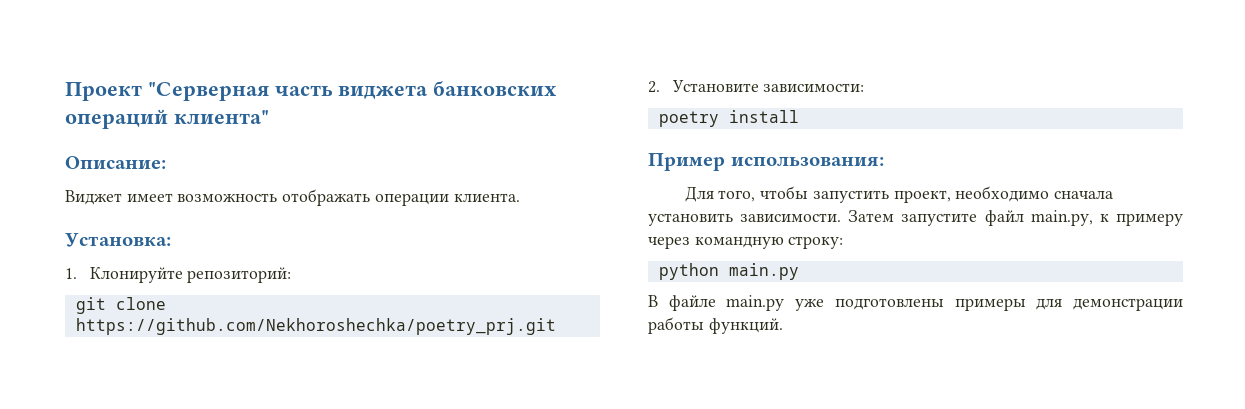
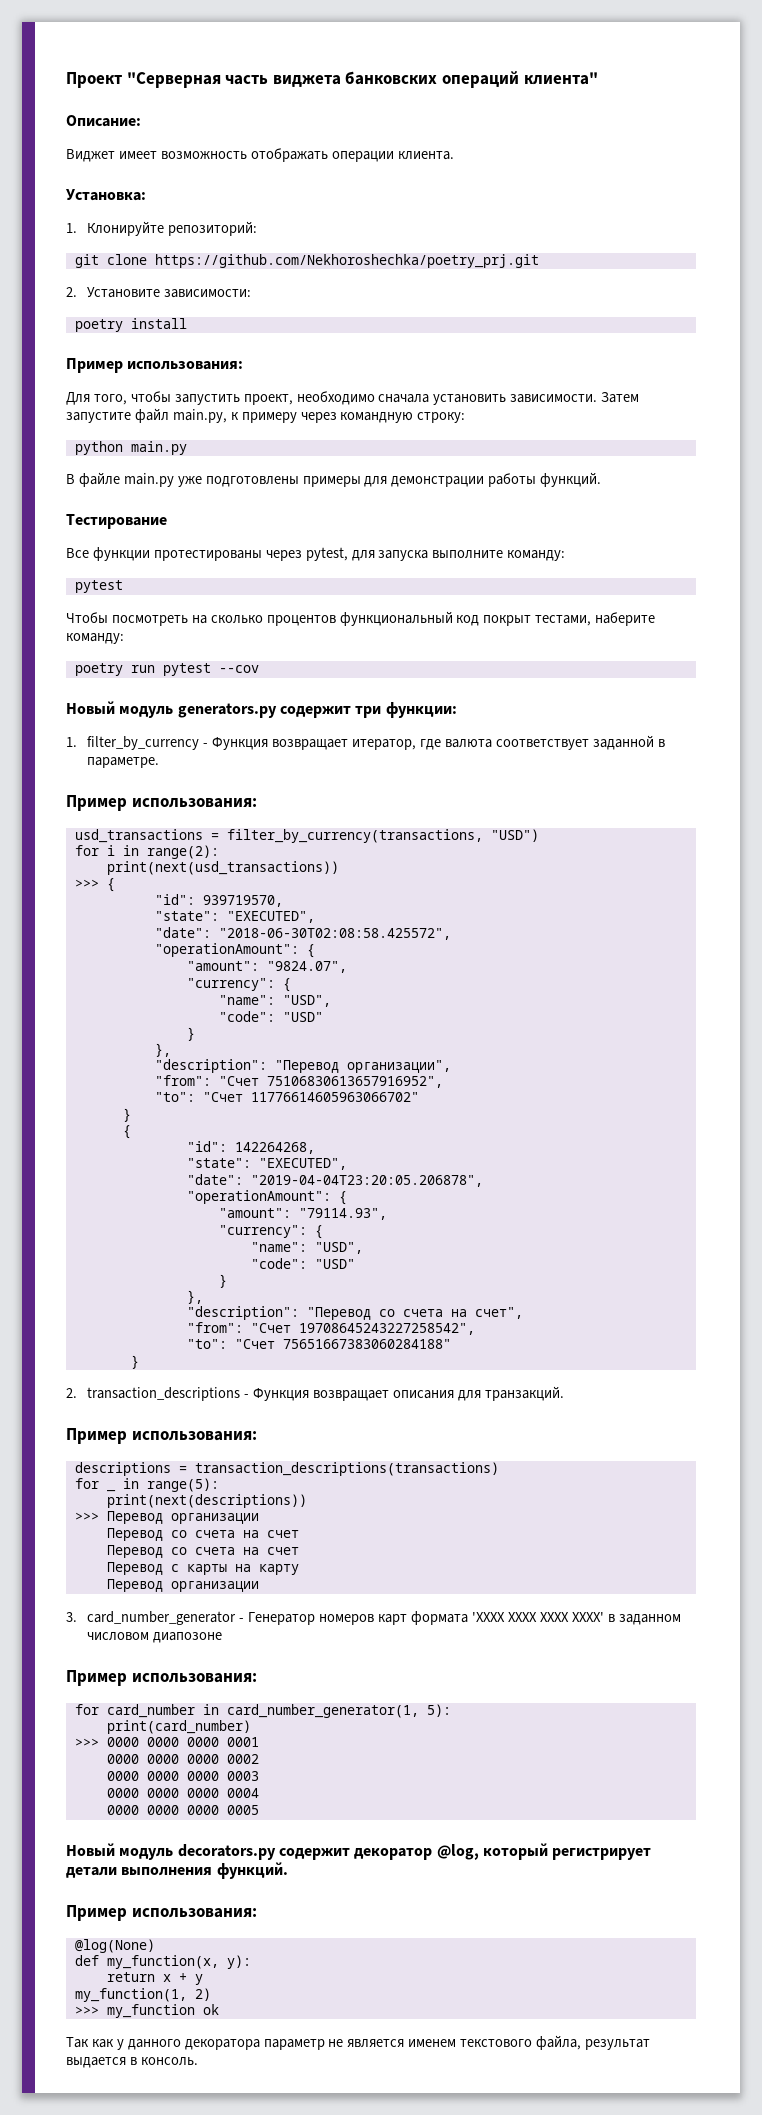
+ Тестирование
+ Все функции протестированы через pytest, для запуска выполните команду:
+ pytest
+ Чтобы посмотреть на сколько процентов функциональный код покрыт тестами, наберите команду:
+ poetry run pytest --cov
+ Новый модуль generators.py содержит три функции:
+ 1. filter_by_currency - Функция возвращает итератор, где валюта соответствует заданной в параметре.
+ Пример использования:
+ usd_transactions = filter_by_currency(transactions, "USD")
+ for i in range(2):
+ print(next(usd_transactions))
+ >>> {
+ "id": 939719570,
+ "state": "EXECUTED",
+ "date": "2018-06-30T02:08:58.425572",
+ "operationAmount": {
+ "amount": "9824.07",
+ "currency": {
+ "name": "USD",
+ "code": "USD"
+ }
+ },
+ "description": "Перевод организации",
+ "from": "Счет 75106830613657916952",
+ "to": "Счет 11776614605963066702"
+ }
+ {
+ "id": 142264268,
+ "state": "EXECUTED",
+ "date": "2019-04-04T23:20:05.206878",
+ "operationAmount": {
+ "amount": "79114.93",
+ "currency": {
+ "name": "USD",
+ "code": "USD"
+ }
+ },
+ "description": "Перевод со счета на счет",
+ "from": "Счет 19708645243227258542",
+ "to": "Счет 75651667383060284188"
+ }
+ 2. transaction_descriptions - Функция возвращает описания для транзакций.
+ Пример использования:
+ descriptions = transaction_descriptions(transactions)
+ for _ in range(5):
+ print(next(descriptions))
+ >>> Перевод организации
+ Перевод со счета на счет
+ Перевод со счета на счет
+ Перевод с карты на карту
+ Перевод организации
+ 3. card_number_generator - Генератор номеров карт формата 'ХХХХ ХХХХ ХХХХ ХХХХ' в заданном числовом диапозоне
+ Пример использования:
+ for card_number in card_number_generator(1, 5):
+ print(card_number)
+ >>> 0000 0000 0000 0001
+ 0000 0000 0000 0002
+ 0000 0000 0000 0003
+ 0000 0000 0000 0004
+ 0000 0000 0000 0005
+ Новый модуль decorators.py содержит декоратор @log, который регистрирует детали выполнения функций.
+ Пример использования:
+ @log(None)
+ def my_function(x, y):
+ return x + y
+ my_function(1, 2)
+ >>> my_function ok
+ Так как у данного декоратора параметр не является именем текстового файла, результат выдается в консоль.

